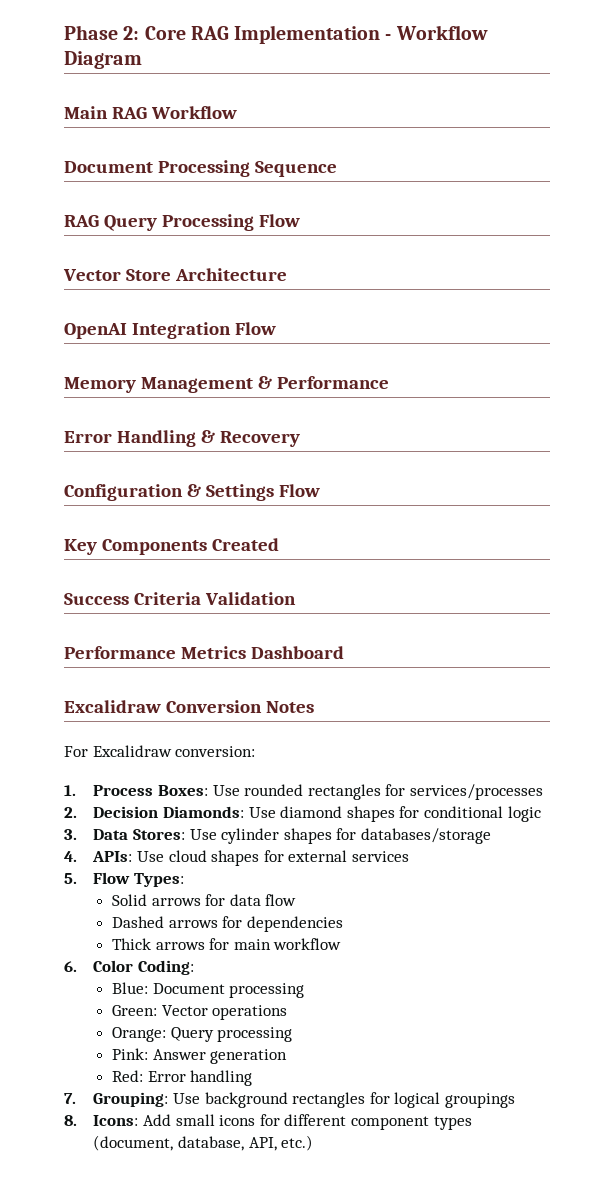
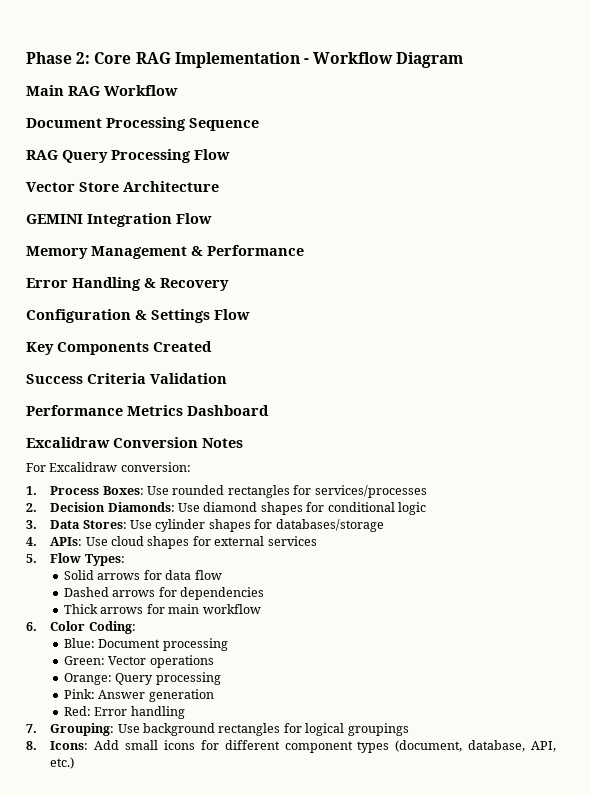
- OpenAI Integration Flow
+ GEMINI Integration Flow

